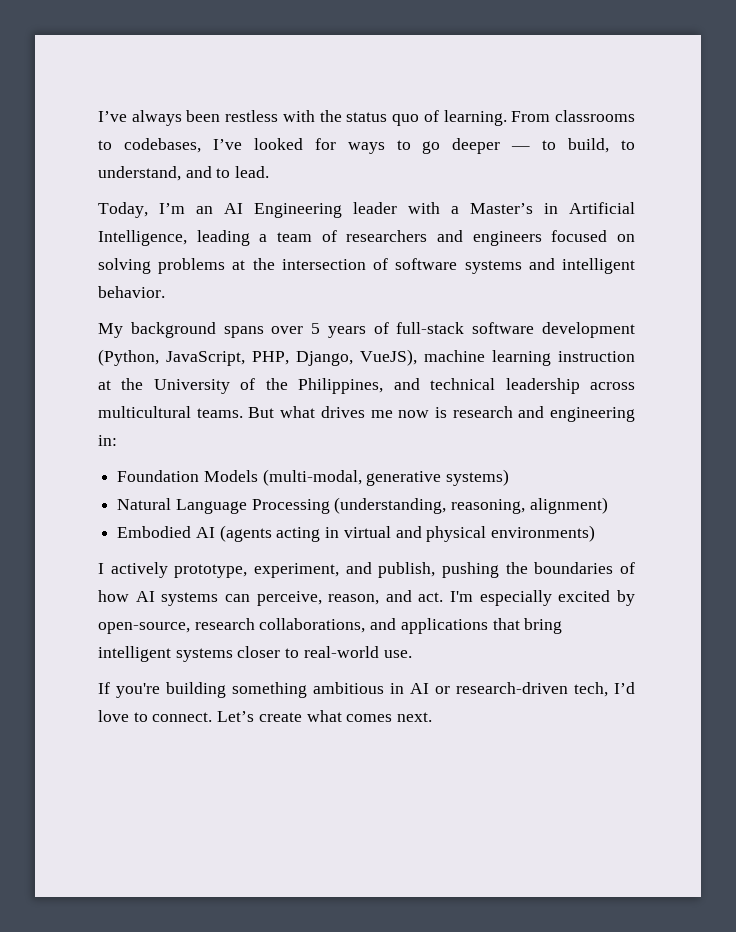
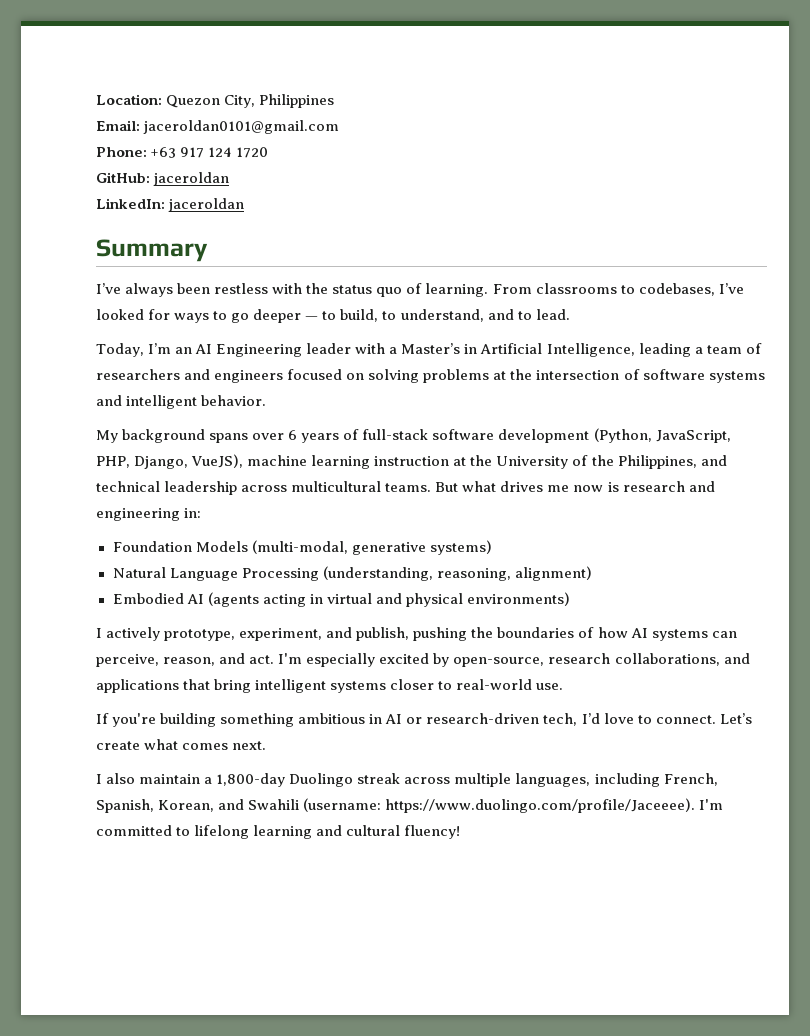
+ Location: Quezon City, Philippines
+ Email: jaceroldan0101@gmail.com
+ Phone: +63 917 124 1720
+ GitHub: jaceroldan
+ LinkedIn: jaceroldan
+ Summary
- My background spans over 5 years of full-stack software development (Python, JavaScript, PHP, Django, VueJS), machine learning instruction at the University of the Philippines, and technical leadership across multicultural teams.
+ My background spans over 6 years of full-stack software development (Python, JavaScript, PHP, Django, VueJS), machine learning instruction at the University of the Philippines, and technical leadership across multicultural teams.
+ I also maintain a 1,800-day Duolingo streak across multiple languages, including French, Spanish, Korean, and Swahili (username: https://www.duolingo.com/profile/Jaceeee). I'm committed to lifelong learning and cultural fluency!

